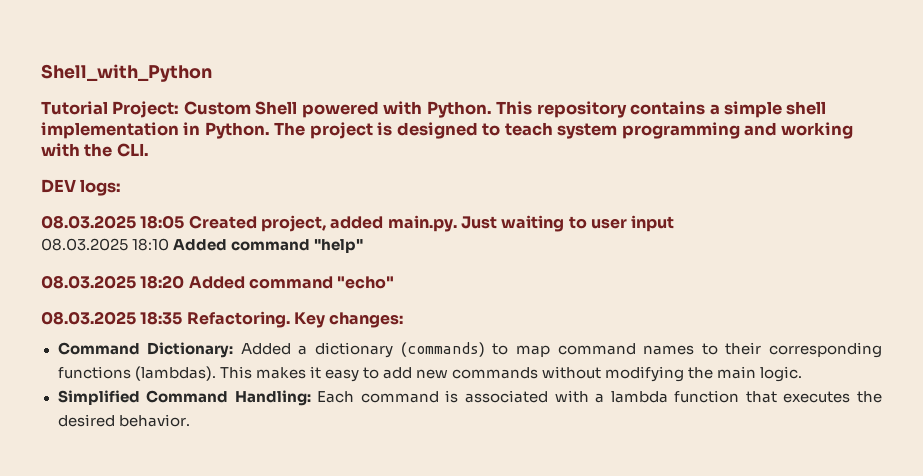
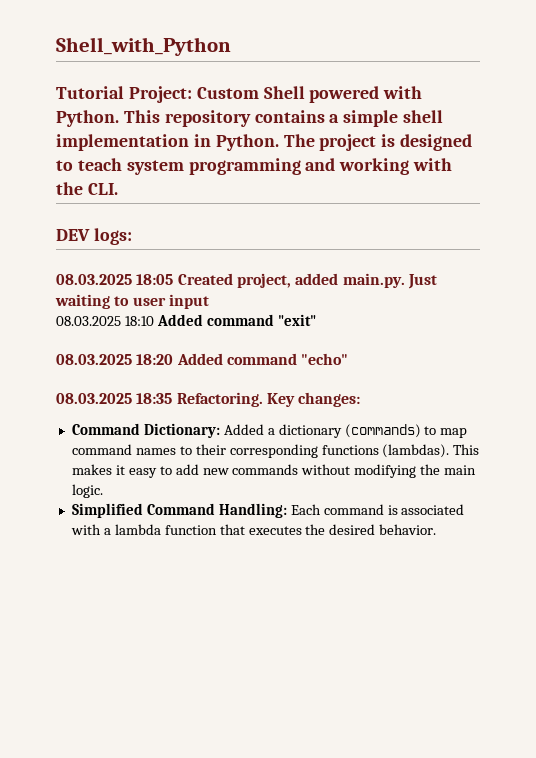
- 08.03.2025 18:10 Added command "help"
+ 08.03.2025 18:10 Added command "exit"

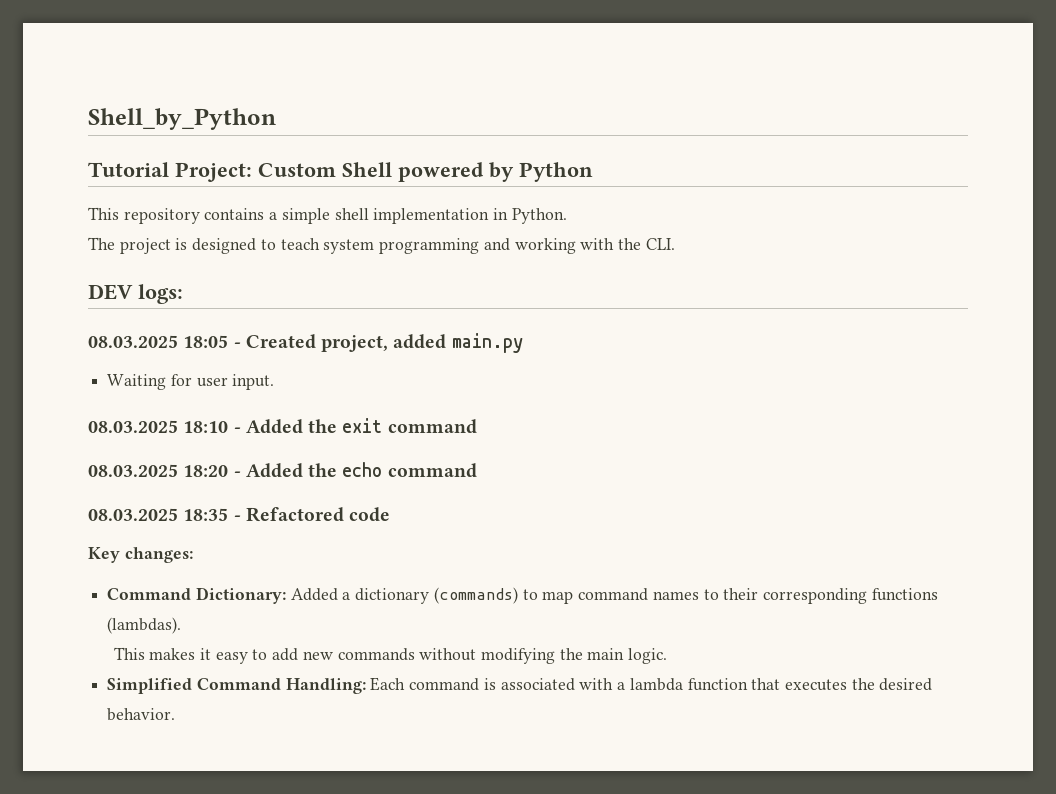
- Shell_with_Python
+ Shell_by_Python
- Tutorial Project: Custom Shell powered with Python. This repository contains a simple shell implementation in Python. The project is designed to teach system programming and working with the CLI.
+ Tutorial Project: Custom Shell powered by Python
+ This repository contains a simple shell implementation in Python.
+ The project is designed to teach system programming and working with the CLI.
- 08.03.2025 18:05 Created project, added main.py. Just waiting to user input
- 08.03.2025 18:10 Added command "exit"
+ 08.03.2025 18:05 - Created project, added main.py
+ Waiting for user input.
+ 08.03.2025 18:10 - Added the exit command
- 08.03.2025 18:20 Added command "echo"
+ 08.03.2025 18:20 - Added the echo command
- 08.03.2025 18:35 Refactoring. Key changes:
+ 08.03.2025 18:35 - Refactored code
+ Key changes:
- Command Dictionary: Added a dictionary (commands) to map command names to their corresponding functions (lambdas). This makes it easy to add new commands without modifying the main logic.
+ Command Dictionary: Added a dictionary (commands) to map command names to their corresponding functions (lambdas).
+ This makes it easy to add new commands without modifying the main logic.

